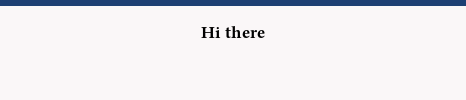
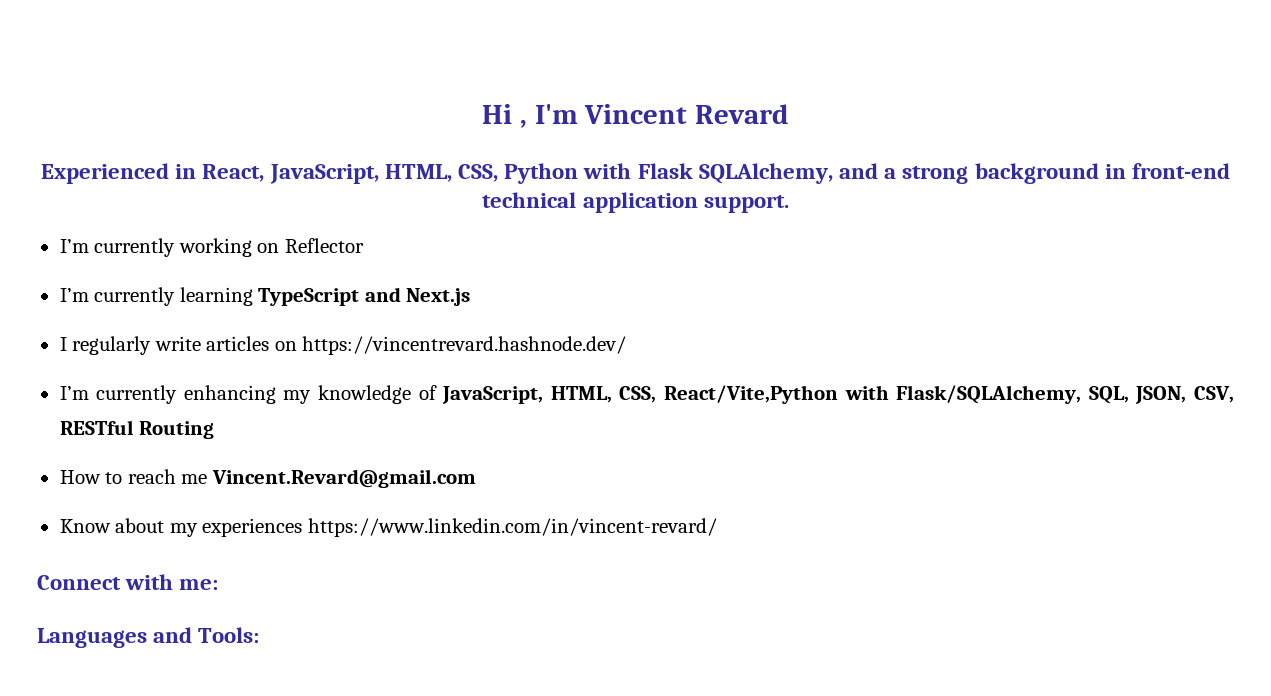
- Hi there
+ Hi , I'm Vincent Revard
+ Experienced in React, JavaScript, HTML, CSS, Python with Flask SQLAlchemy, and a strong background in front-end technical application support.
+ I’m currently working on Reflector
+ I’m currently learning TypeScript and Next.js
+ I regularly write articles on https://vincentrevard.hashnode.dev/
+ I’m currently enhancing my knowledge of JavaScript, HTML, CSS, React/Vite,Python with Flask/SQLAlchemy, SQL, JSON, CSV, RESTful Routing
+ How to reach me Vincent.Revard@gmail.com
+ Know about my experiences https://www.linkedin.com/in/vincent-revard/
+ Connect with me:
+ Languages and Tools:

